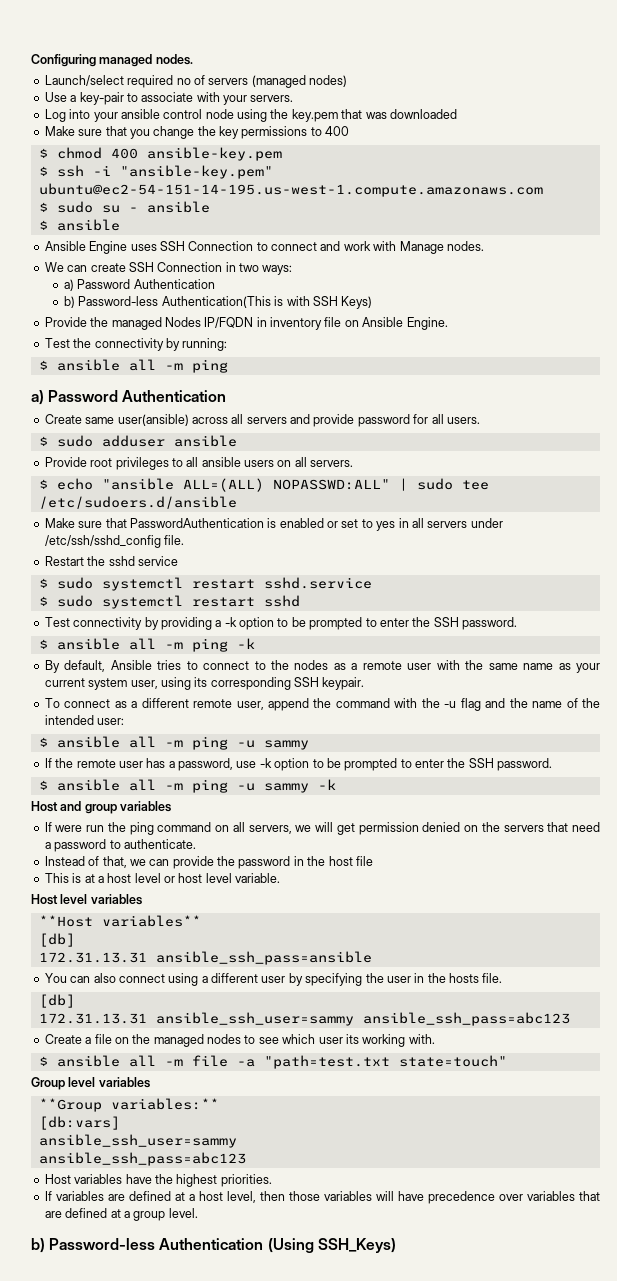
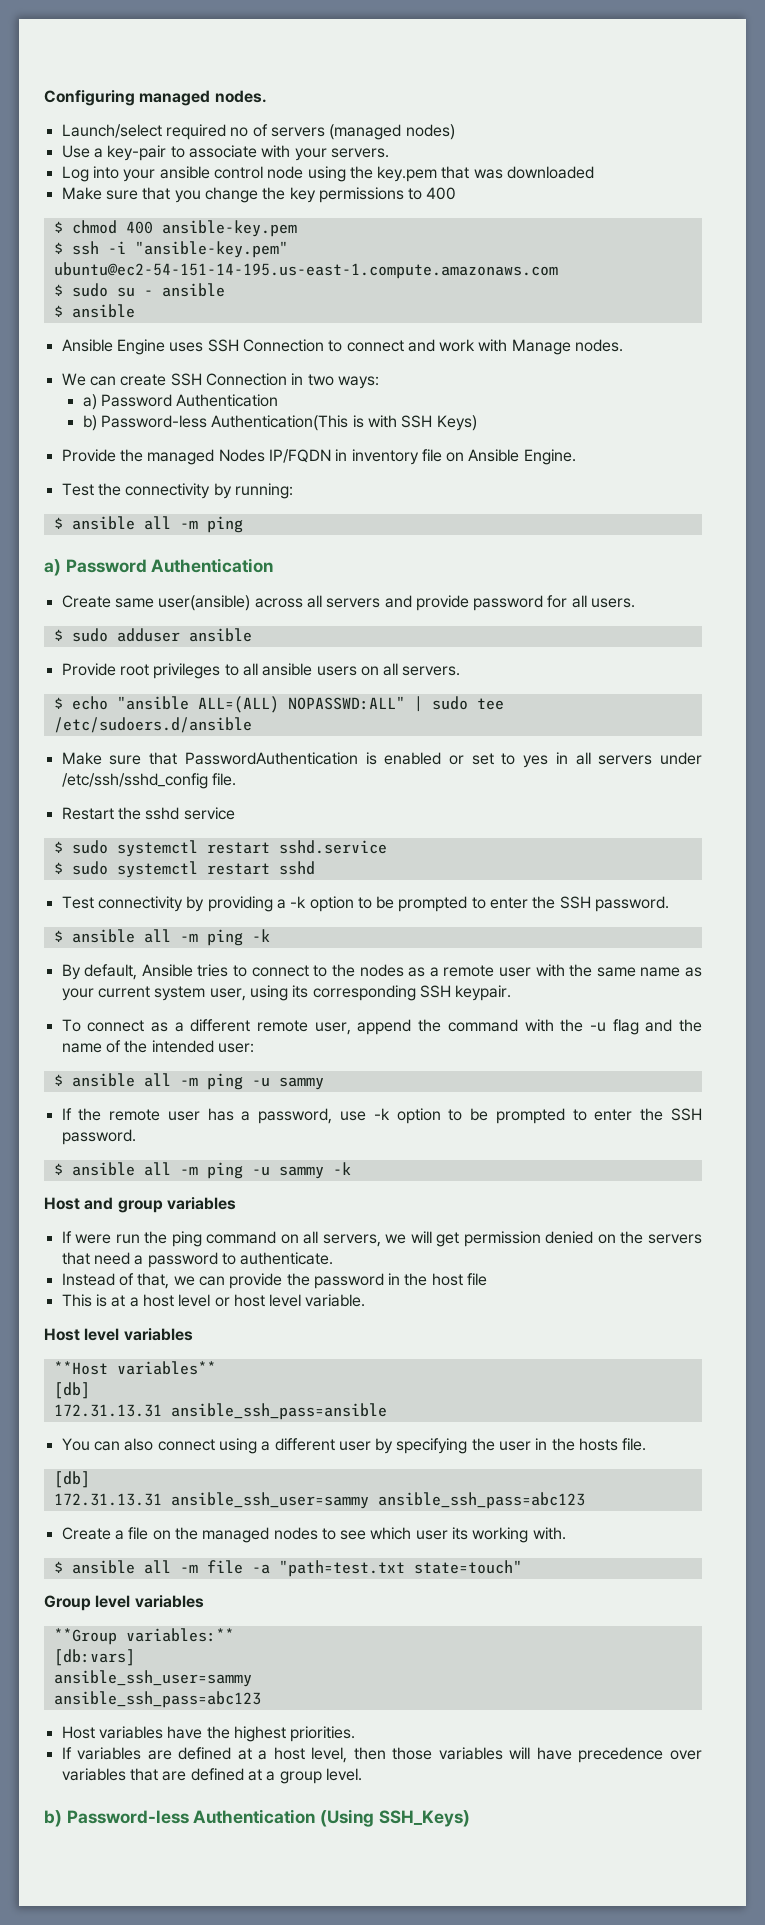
- $ ssh -i "ansible-key.pem" ubuntu@ec2-54-151-14-195.us-west-1.compute.amazonaws.com
+ $ ssh -i "ansible-key.pem" ubuntu@ec2-54-151-14-195.us-east-1.compute.amazonaws.com

